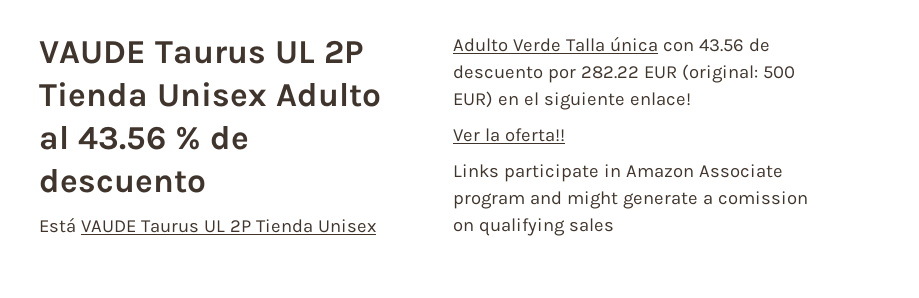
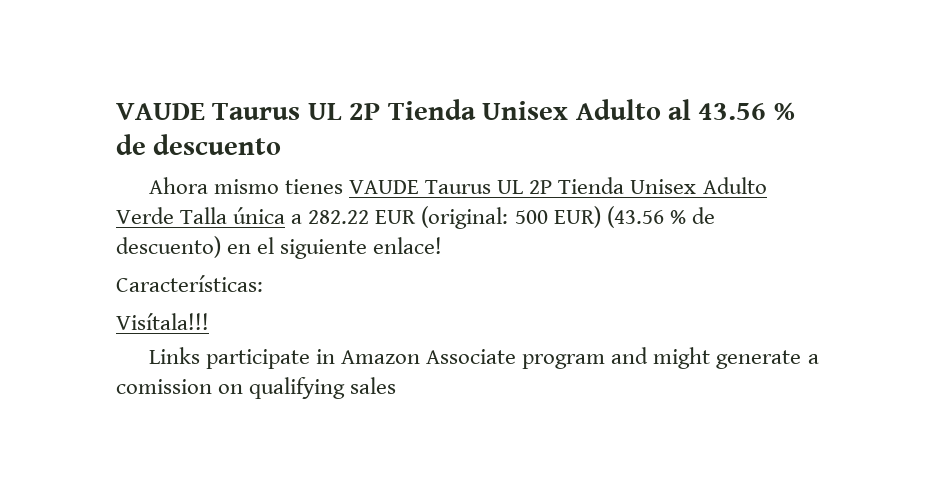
- Está VAUDE Taurus UL 2P Tienda Unisex Adulto Verde Talla única con 43.56 de descuento por 282.22 EUR (original: 500 EUR) en el siguiente enlace!
+ Ahora mismo tienes VAUDE Taurus UL 2P Tienda Unisex Adulto Verde Talla única a 282.22 EUR (original: 500 EUR) (43.56 % de descuento) en el siguiente enlace!
- Ver la oferta!!
+ Características:
+ Visítala!!!

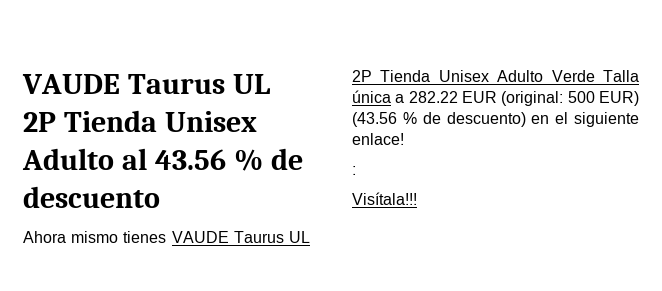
- Características:
+ :
- Links participate in Amazon Associate program and might generate a comission on qualifying sales

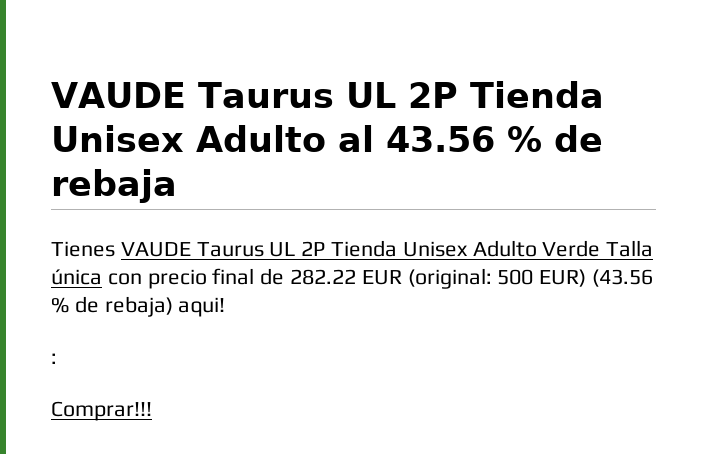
- VAUDE Taurus UL 2P Tienda Unisex Adulto al 43.56 % de descuento
- Ahora mismo tienes VAUDE Taurus UL 2P Tienda Unisex Adulto Verde Talla única a 282.22 EUR (original: 500 EUR) (43.56 % de descuento) en el siguiente enlace!
+ VAUDE Taurus UL 2P Tienda Unisex Adulto al 43.56 % de rebaja
+ Tienes VAUDE Taurus UL 2P Tienda Unisex Adulto Verde Talla única con precio final de 282.22 EUR (original: 500 EUR) (43.56 % de rebaja) aqui!
- Visítala!!!
+ Comprar!!!

